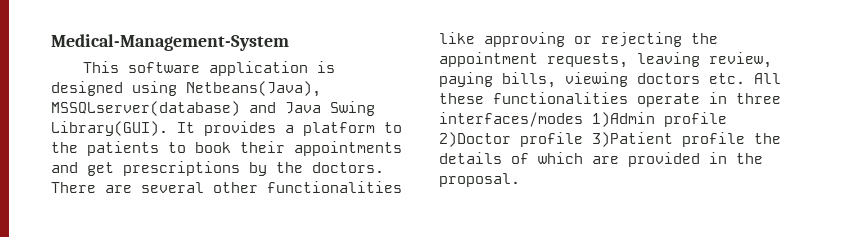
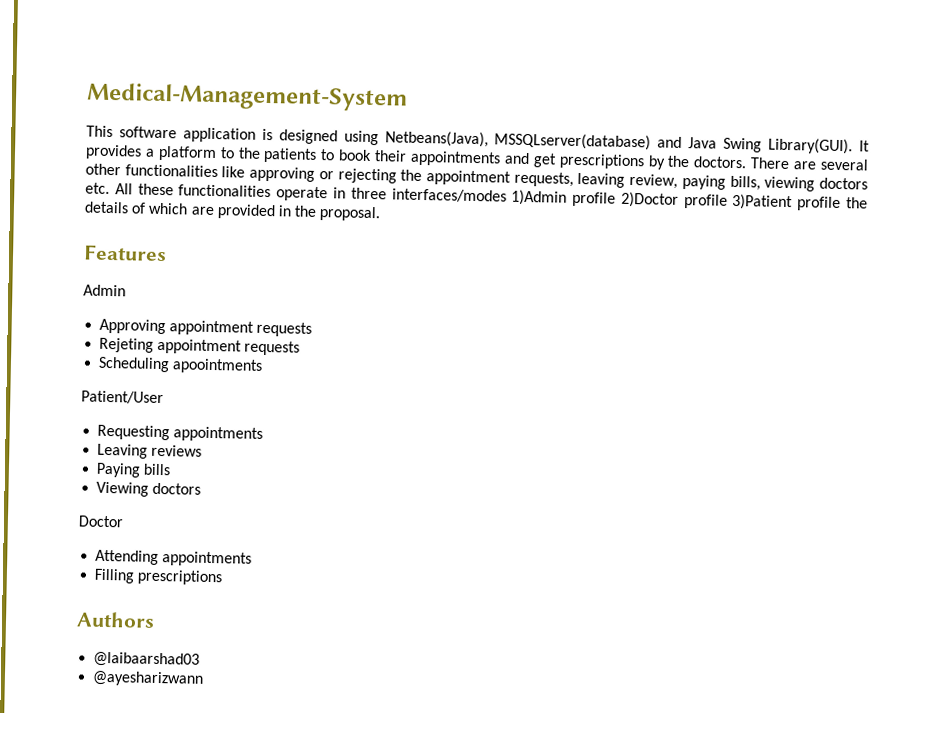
+ Features
+ Admin
+ Approving appointment requests
+ Rejeting appointment requests
+ Scheduling apoointments
+ Patient/User
+ Requesting appointments
+ Leaving reviews
+ Paying bills
+ Viewing doctors
+ Doctor
+ Attending appointments
+ Filling prescriptions
+ Authors
+ @laibaarshad03
+ @ayesharizwann

